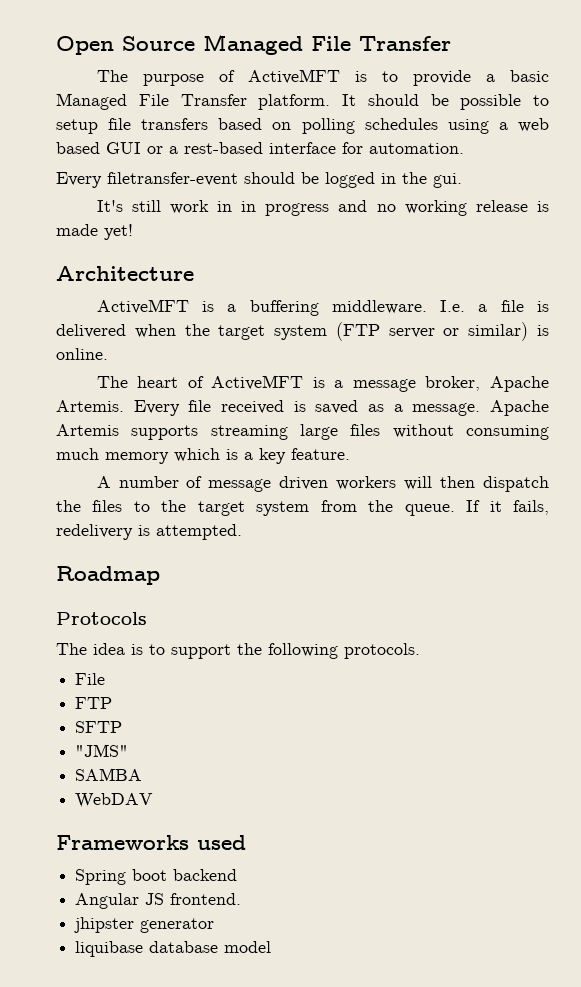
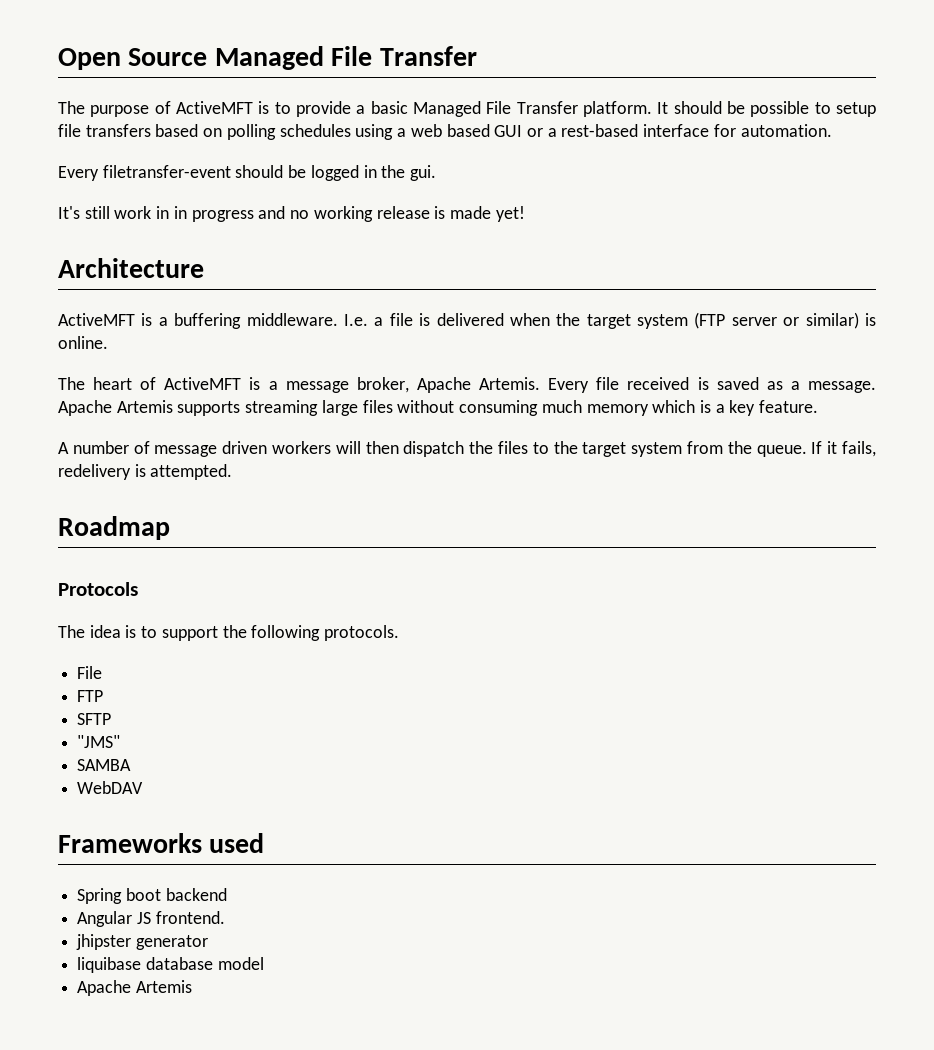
  liquibase database model
+ Apache Artemis

